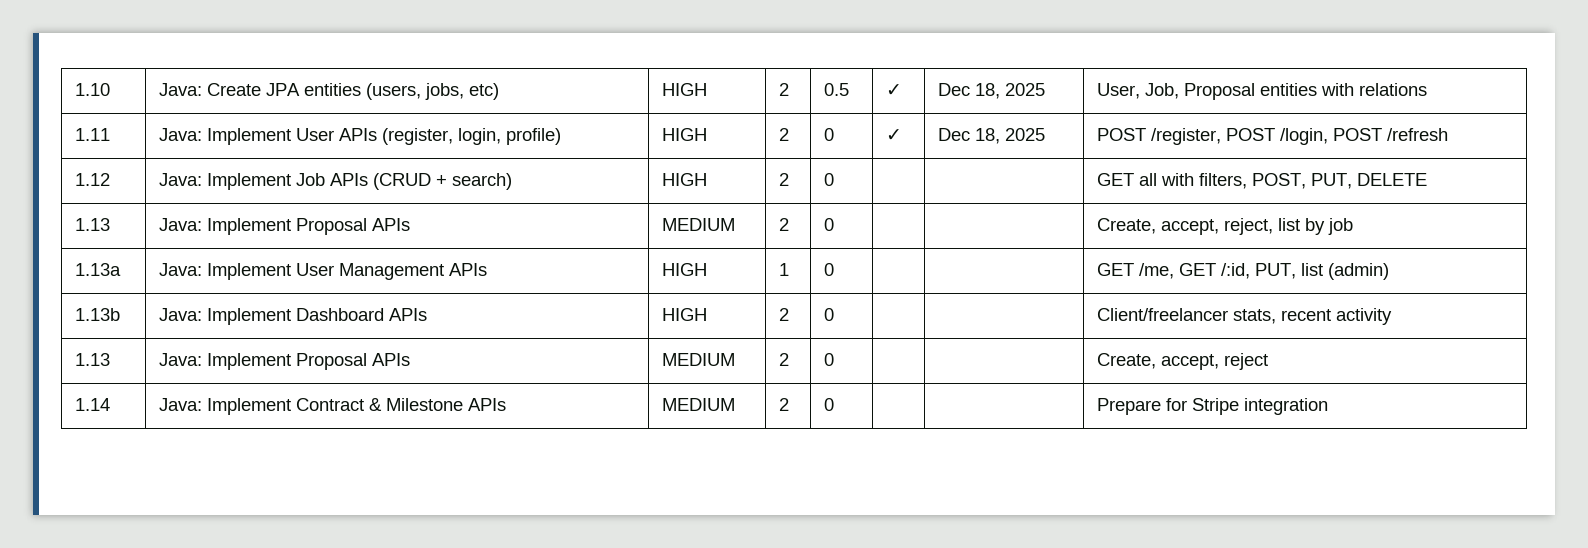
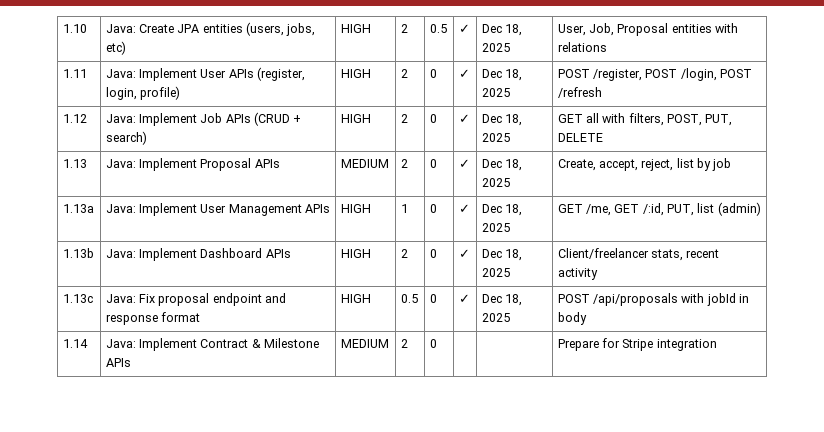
- 1.12 | Java: Implement Job APIs (CRUD + search) | HIGH | 2 | 0 | | | GET all with filters, POST, PUT, DELETE
+ 1.12 | Java: Implement Job APIs (CRUD + search) | HIGH | 2 | 0 | ✓ | Dec 18, 2025 | GET all with filters, POST, PUT, DELETE
- 1.13 | Java: Implement Proposal APIs | MEDIUM | 2 | 0 | | | Create, accept, reject, list by job
+ 1.13 | Java: Implement Proposal APIs | MEDIUM | 2 | 0 | ✓ | Dec 18, 2025 | Create, accept, reject, list by job
- 1.13a | Java: Implement User Management APIs | HIGH | 1 | 0 | | | GET /me, GET /:id, PUT, list (admin)
+ 1.13a | Java: Implement User Management APIs | HIGH | 1 | 0 | ✓ | Dec 18, 2025 | GET /me, GET /:id, PUT, list (admin)
- 1.13b | Java: Implement Dashboard APIs | HIGH | 2 | 0 | | | Client/freelancer stats, recent activity
+ 1.13b | Java: Implement Dashboard APIs | HIGH | 2 | 0 | ✓ | Dec 18, 2025 | Client/freelancer stats, recent activity
- 1.13 | Java: Implement Proposal APIs | MEDIUM | 2 | 0 | | | Create, accept, reject
+ 1.13c | Java: Fix proposal endpoint and response format | HIGH | 0.5 | 0 | ✓ | Dec 18, 2025 | POST /api/proposals with jobId in body

